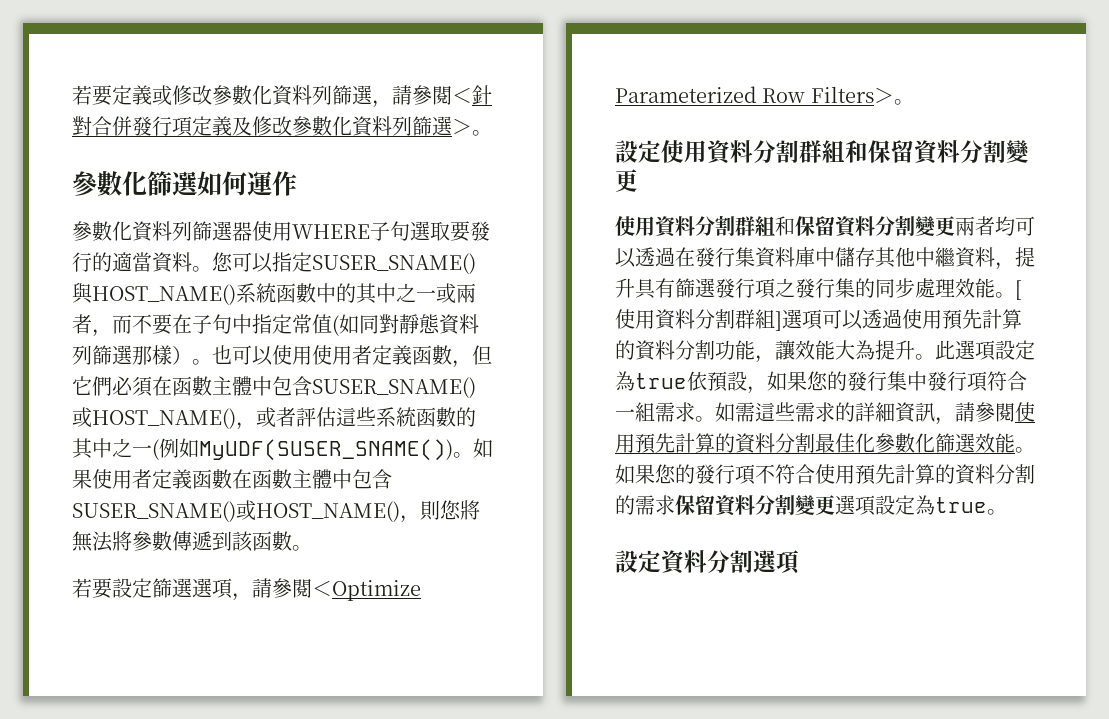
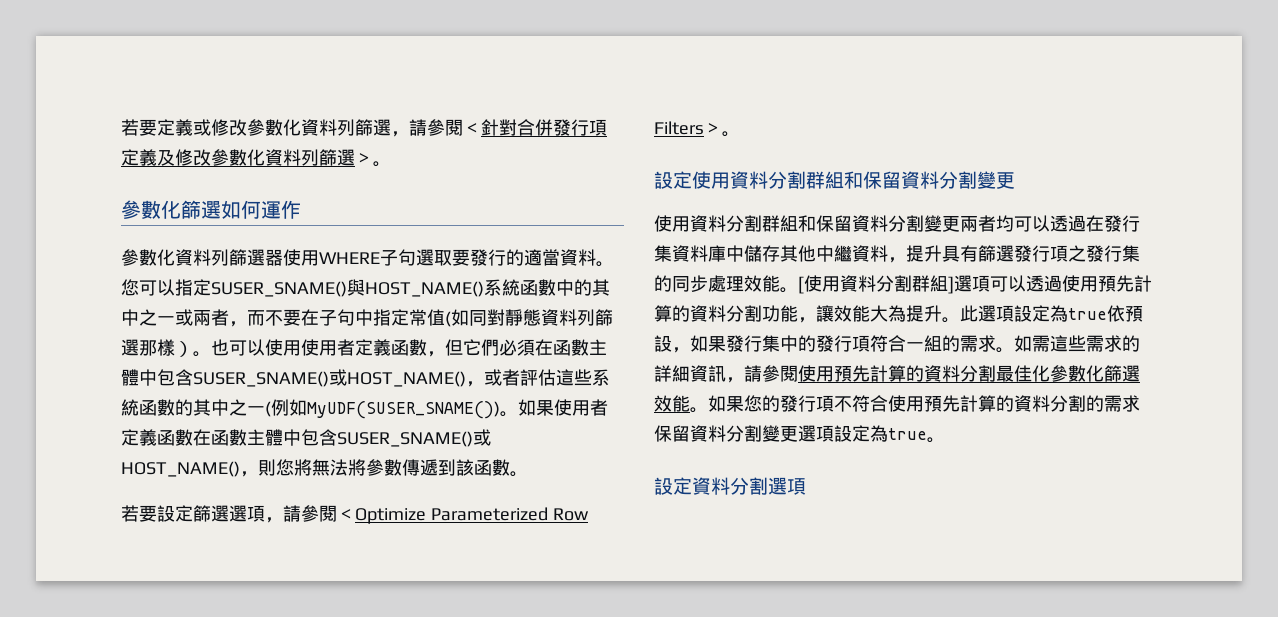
- 此選項設定為true依預設，如果您的發行集中發行項符合一組需求。
+ 此選項設定為true依預設，如果發行集中的發行項符合一組的需求。

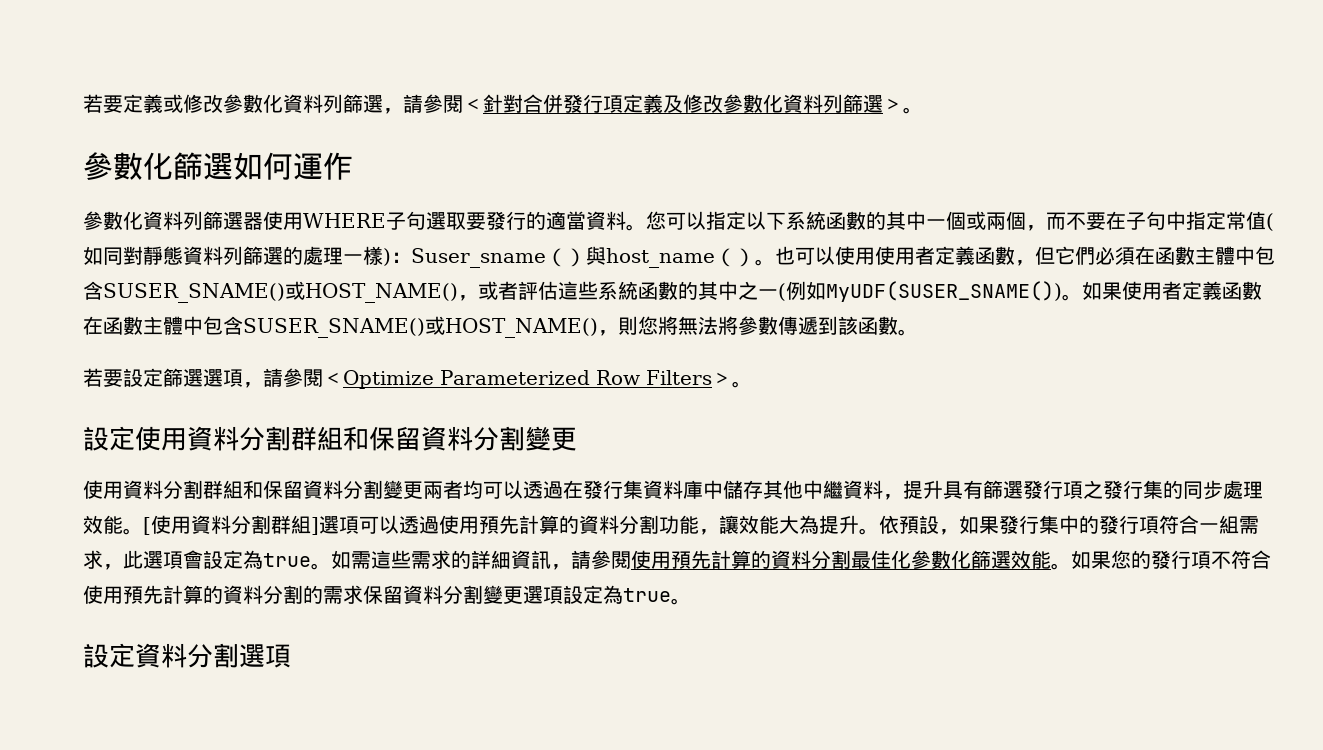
- 您可以指定SUSER_SNAME()與HOST_NAME()系統函數中的其中之一或兩者，而不要在子句中指定常值(如同對靜態資料列篩選那樣）。
+ 您可以指定以下系統函數的其中一個或兩個，而不要在子句中指定常值(如同對靜態資料列篩選的處理一樣)：Suser_sname（）與host_name（）。
- 此選項設定為true依預設，如果發行集中的發行項符合一組的需求。
+ 依預設，如果發行集中的發行項符合一組需求，此選項會設定為true。

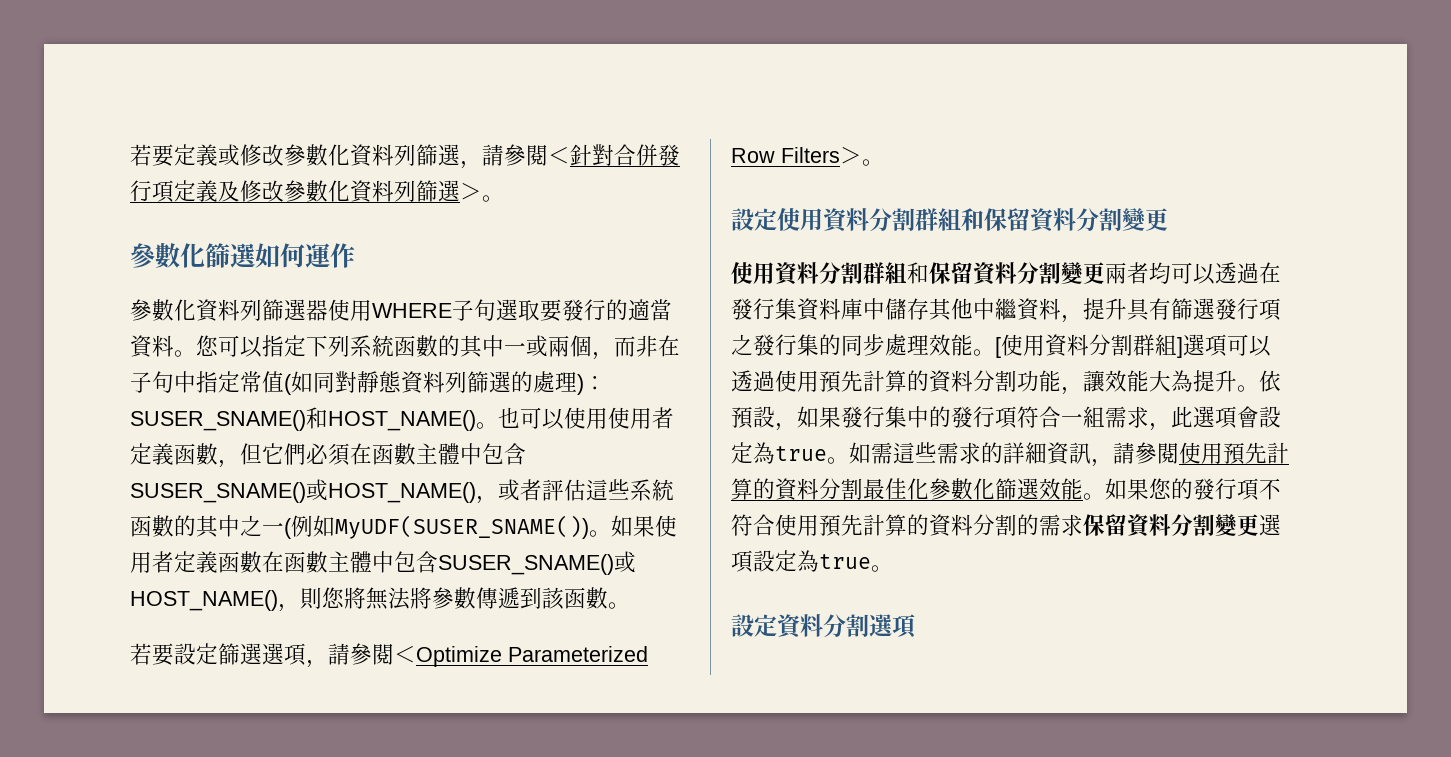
- 您可以指定以下系統函數的其中一個或兩個，而不要在子句中指定常值(如同對靜態資料列篩選的處理一樣)：Suser_sname（）與host_name（）。
+ 您可以指定下列系統函數的其中一或兩個，而非在子句中指定常值(如同對靜態資料列篩選的處理)：SUSER_SNAME()和HOST_NAME()。

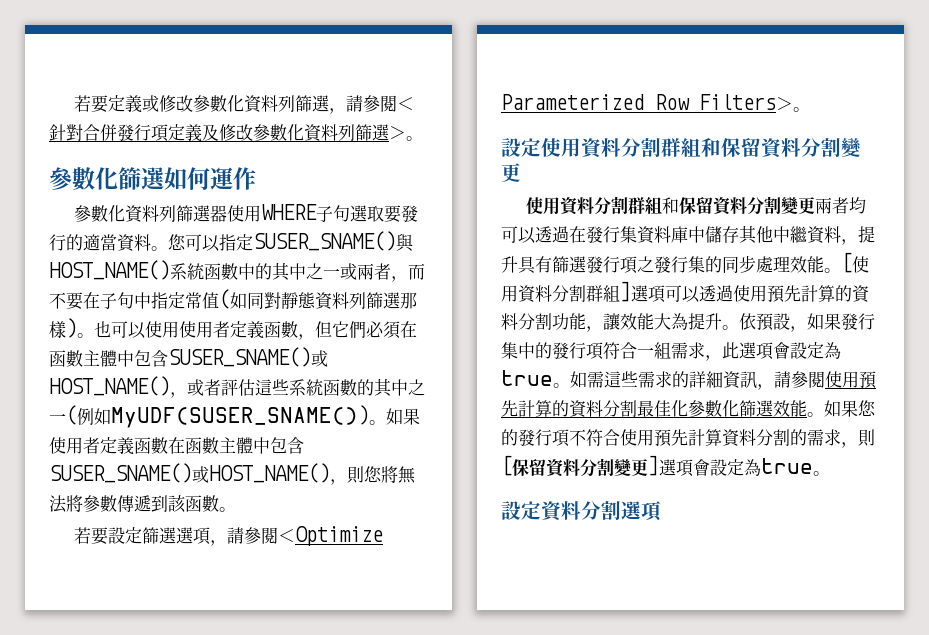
- 您可以指定下列系統函數的其中一或兩個，而非在子句中指定常值(如同對靜態資料列篩選的處理)：SUSER_SNAME()和HOST_NAME()。
+ 您可以指定SUSER_SNAME()與HOST_NAME()系統函數中的其中之一或兩者，而不要在子句中指定常值(如同對靜態資料列篩選那樣)。
- 如果您的發行項不符合使用預先計算的資料分割的需求保留資料分割變更選項設定為true。
+ 如果您的發行項不符合使用預先計算資料分割的需求，則[保留資料分割變更]選項會設定為true。

